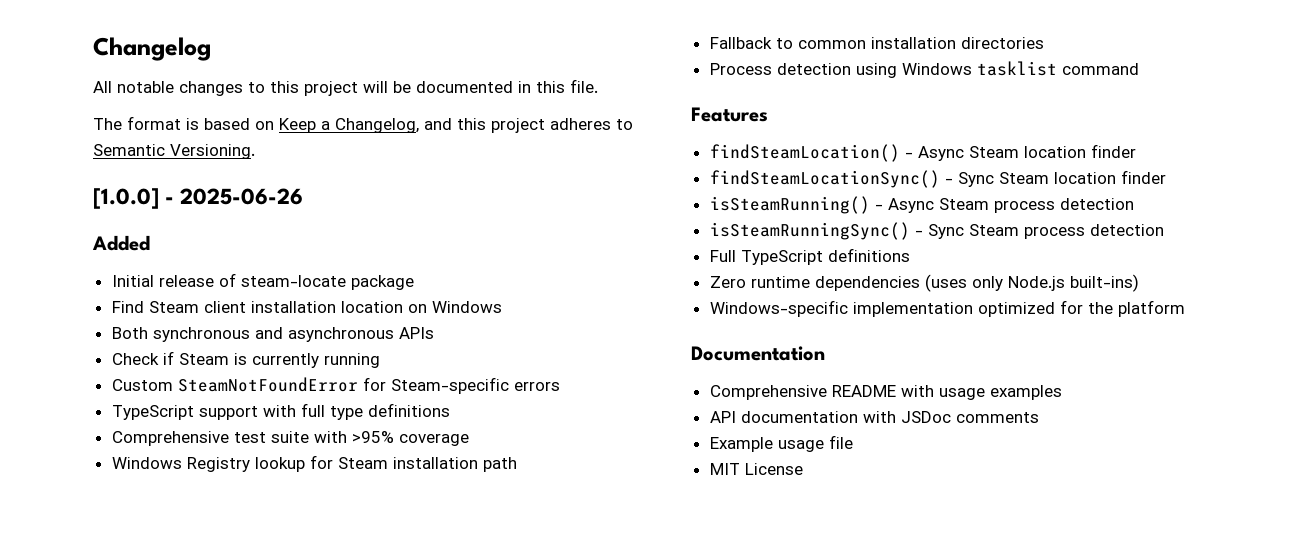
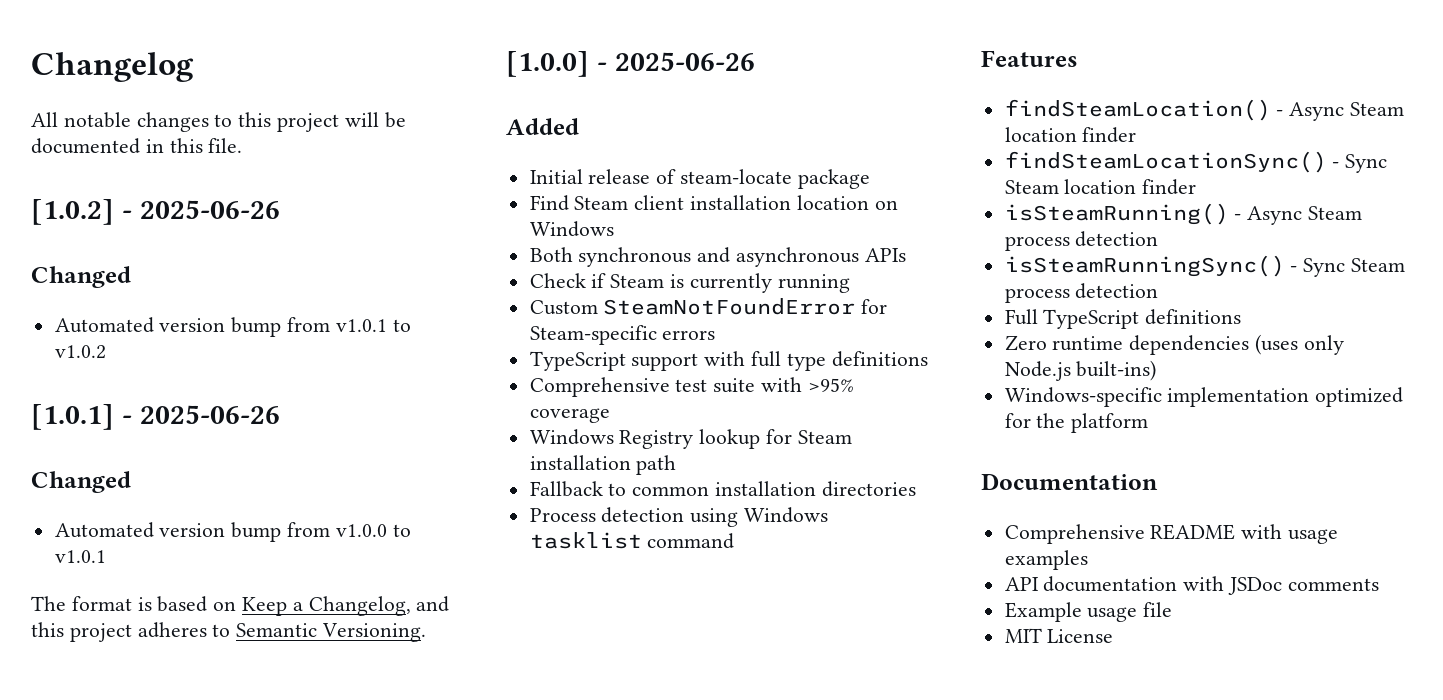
+ [1.0.2] - 2025-06-26
+ Changed
+ Automated version bump from v1.0.1 to v1.0.2
+ [1.0.1] - 2025-06-26
+ Changed
+ Automated version bump from v1.0.0 to v1.0.1

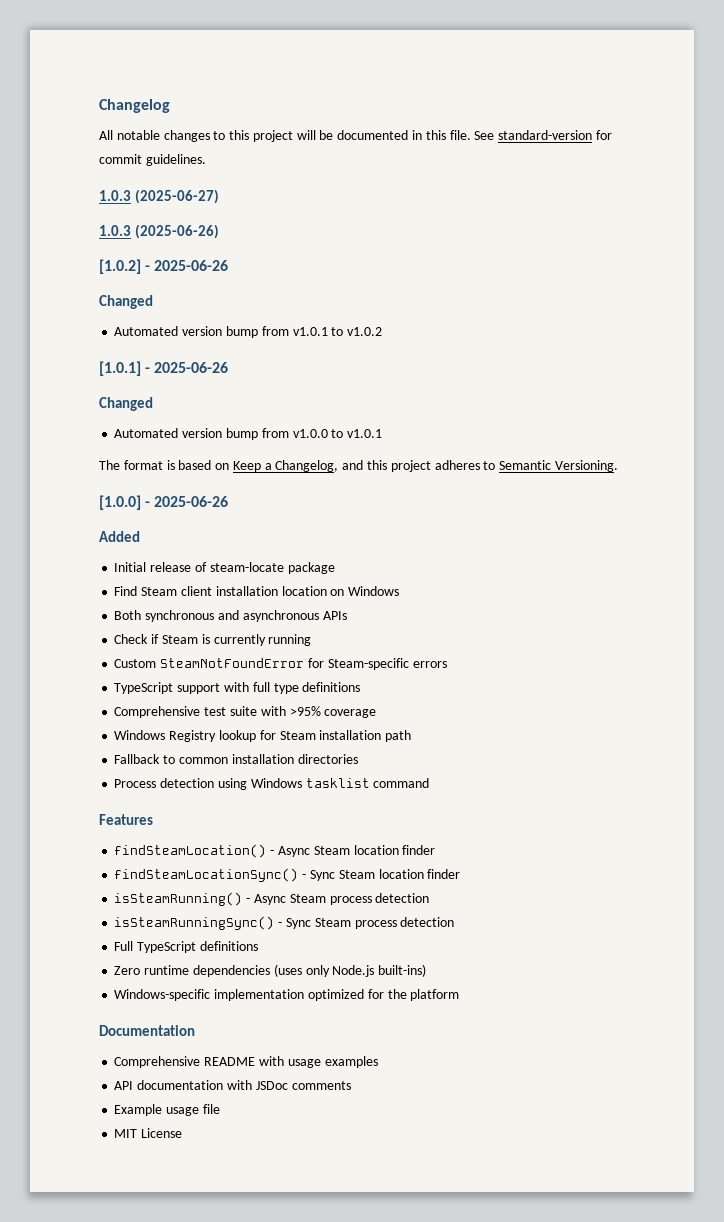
+ See standard-version for commit guidelines.
+ 1.0.3 (2025-06-27)
+ 1.0.3 (2025-06-26)

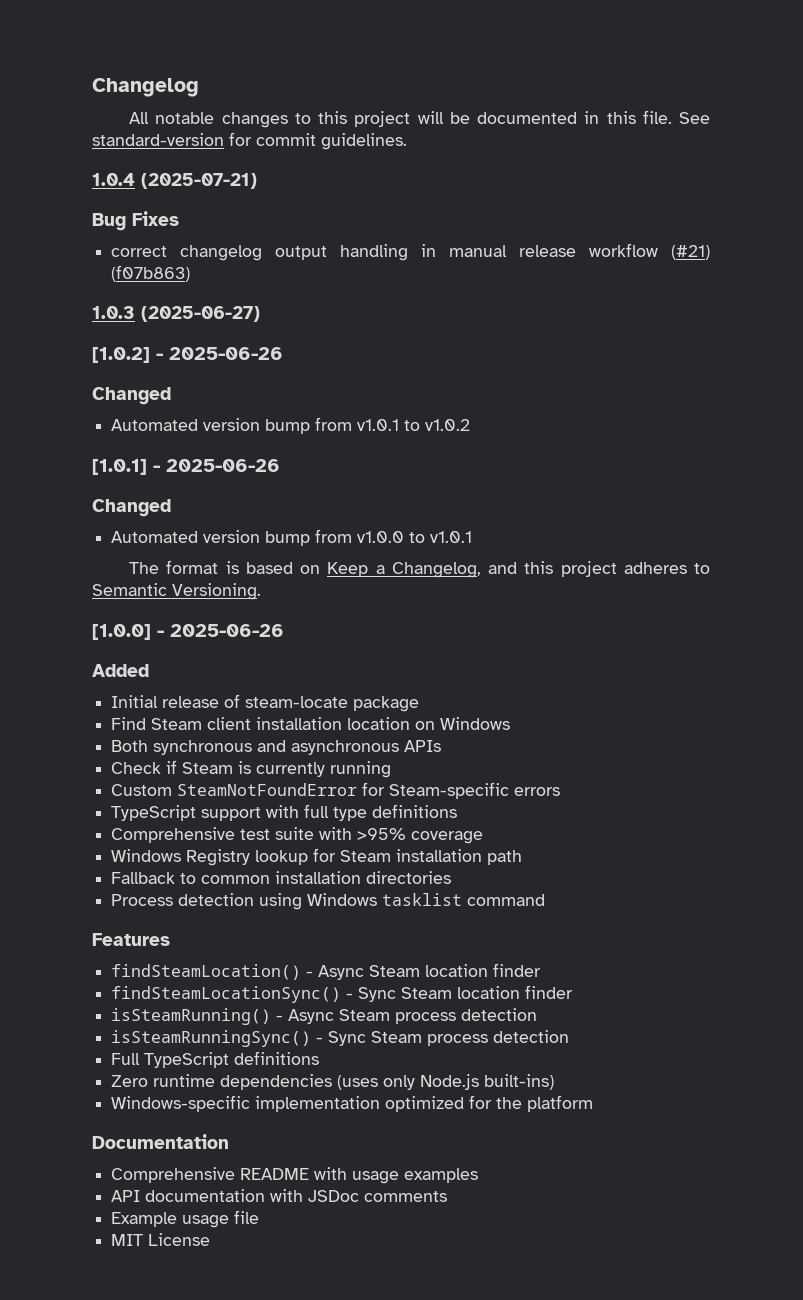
+ 1.0.4 (2025-07-21)
+ Bug Fixes
+ correct changelog output handling in manual release workflow (#21) (f07b863)
- 1.0.3 (2025-06-26)

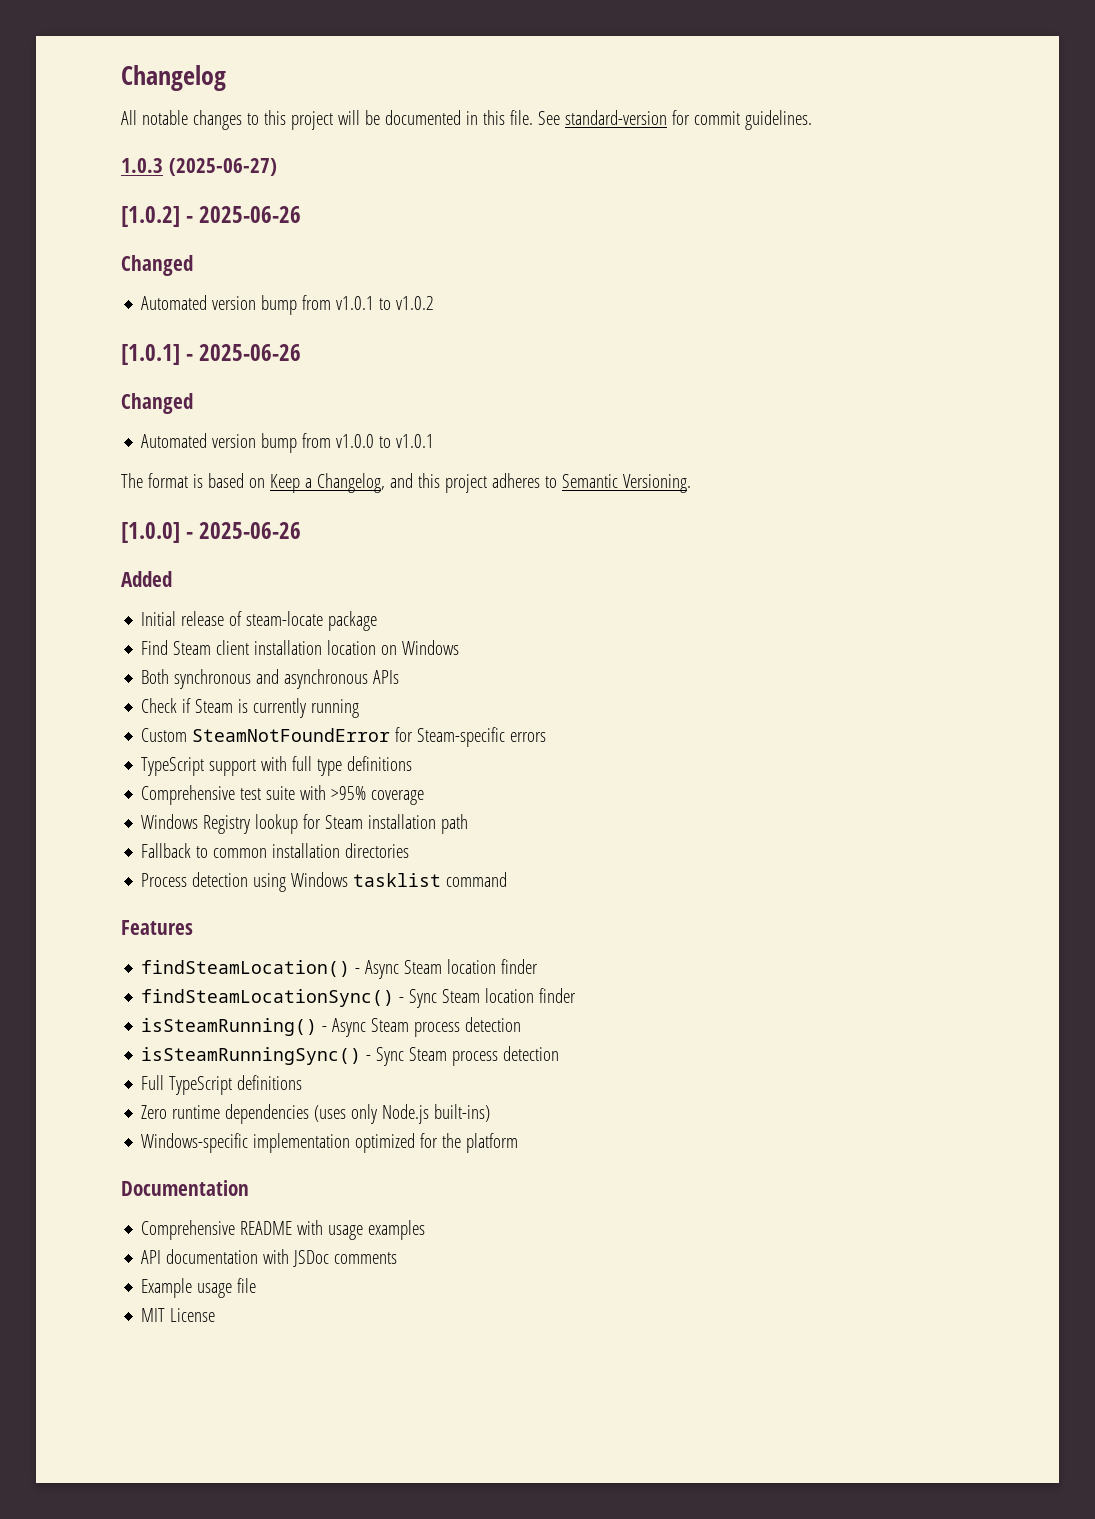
- 1.0.4 (2025-07-21)
- Bug Fixes
- correct changelog output handling in manual release workflow (#21) (f07b863)

